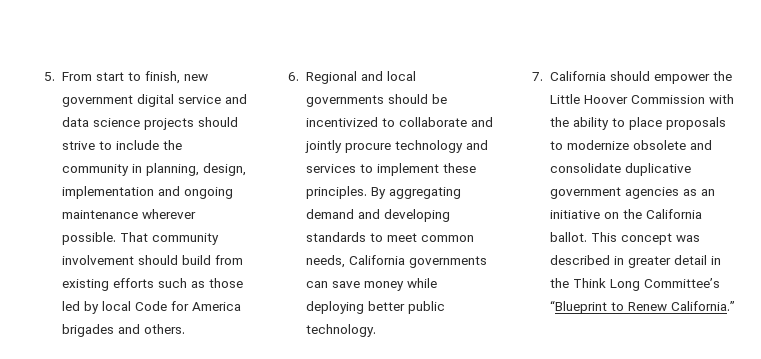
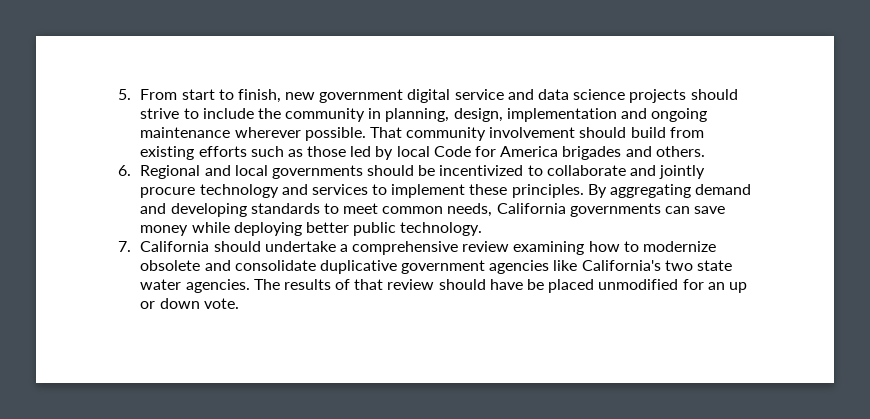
- 7. California should empower the Little Hoover Commission with the ability to place proposals to modernize obsolete and consolidate duplicative government agencies as an initiative on the California ballot. This concept was described in greater detail in the Think Long Committee’s “Blueprint to Renew California.”
+ 7. California should undertake a comprehensive review examining how to modernize obsolete and consolidate duplicative government agencies like California's two state water agencies. The results of that review should have be placed unmodified for an up or down vote.

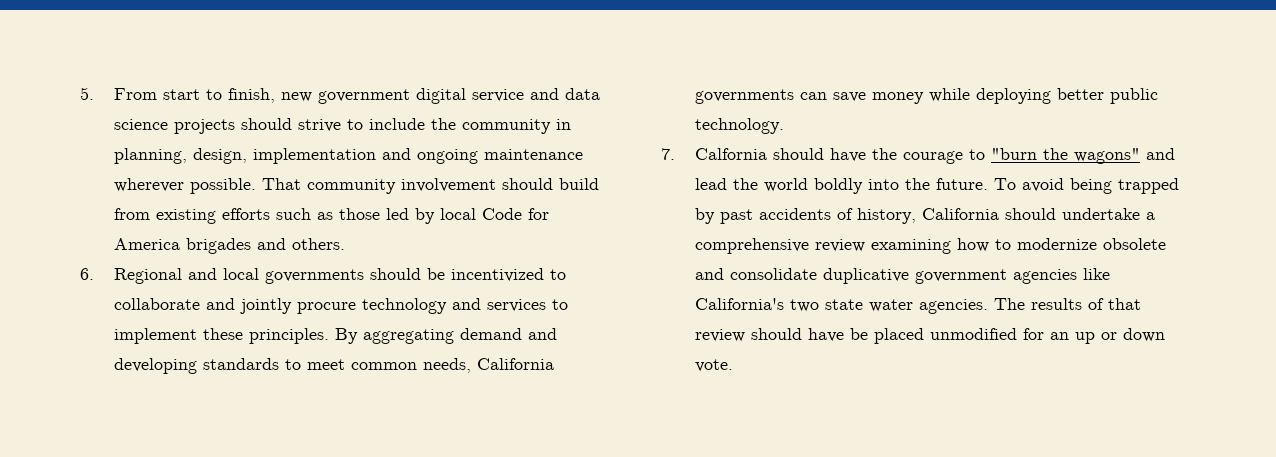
- 7. California should undertake a comprehensive review examining how to modernize obsolete and consolidate duplicative government agencies like California's two state water agencies.
+ 7. Calfornia should have the courage to "burn the wagons" and lead the world boldly into the future. To avoid being trapped by past accidents of history, California should undertake a comprehensive review examining how to modernize obsolete and consolidate duplicative government agencies like California's two state water agencies.

